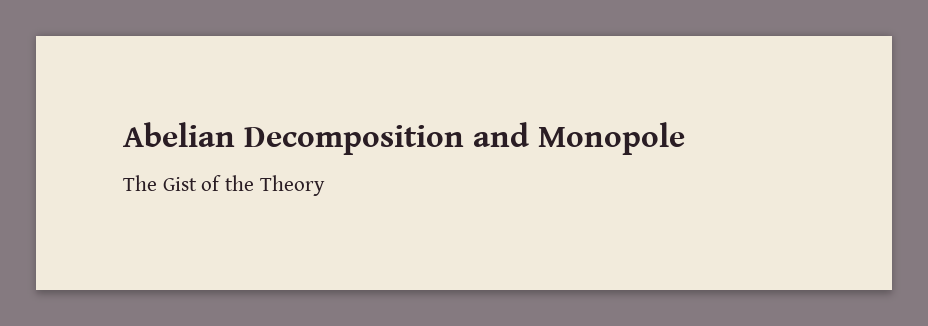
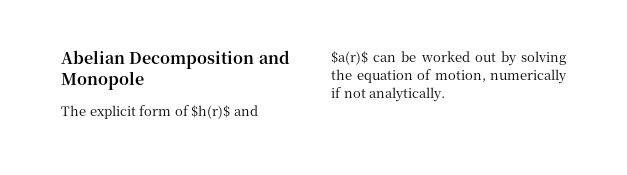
- The Gist of the Theory
+ The explicit form of $h(r)$ and $a(r)$ can be worked out by solving the equation of motion, numerically if not analytically.

